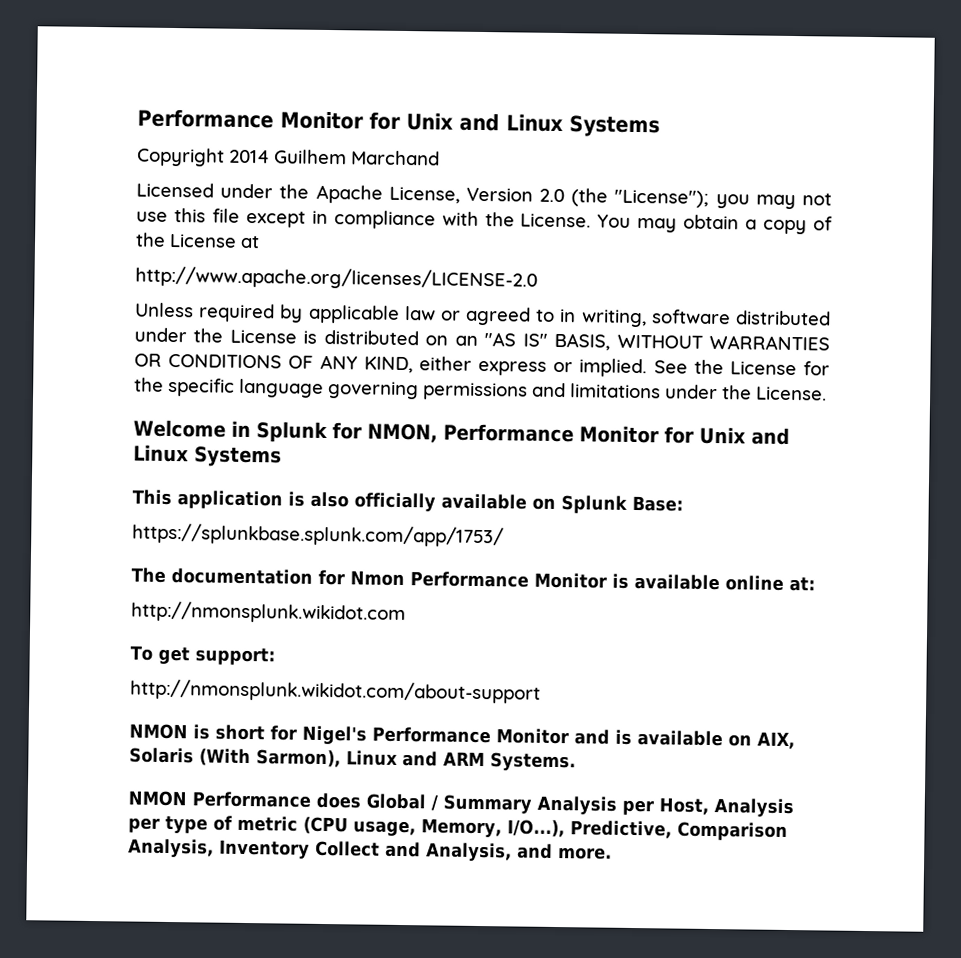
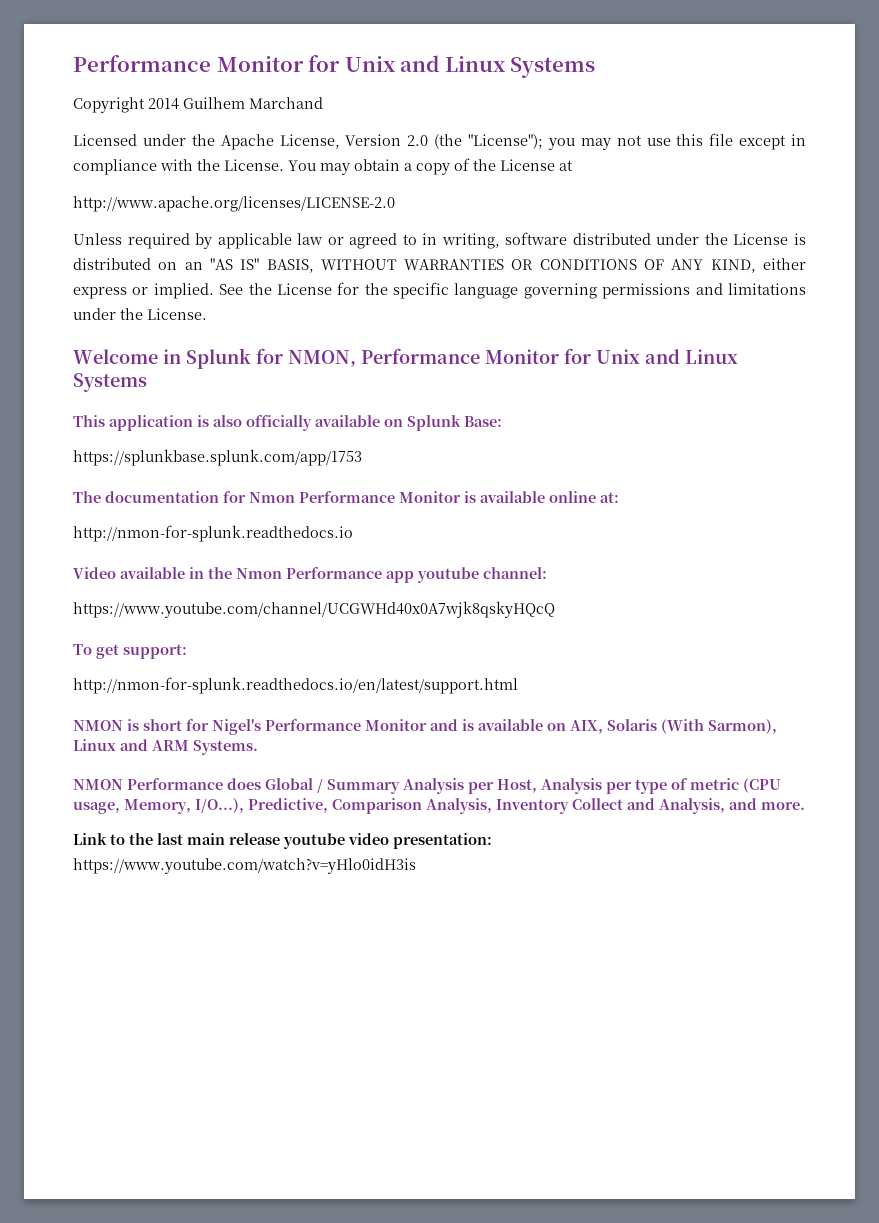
- https://splunkbase.splunk.com/app/1753/
+ https://splunkbase.splunk.com/app/1753
- http://nmonsplunk.wikidot.com
+ http://nmon-for-splunk.readthedocs.io
+ Video available in the Nmon Performance app youtube channel:
+ https://www.youtube.com/channel/UCGWHd40x0A7wjk8qskyHQcQ
- http://nmonsplunk.wikidot.com/about-support
+ http://nmon-for-splunk.readthedocs.io/en/latest/support.html
+ Link to the last main release youtube video presentation: https://www.youtube.com/watch?v=yHlo0idH3is

